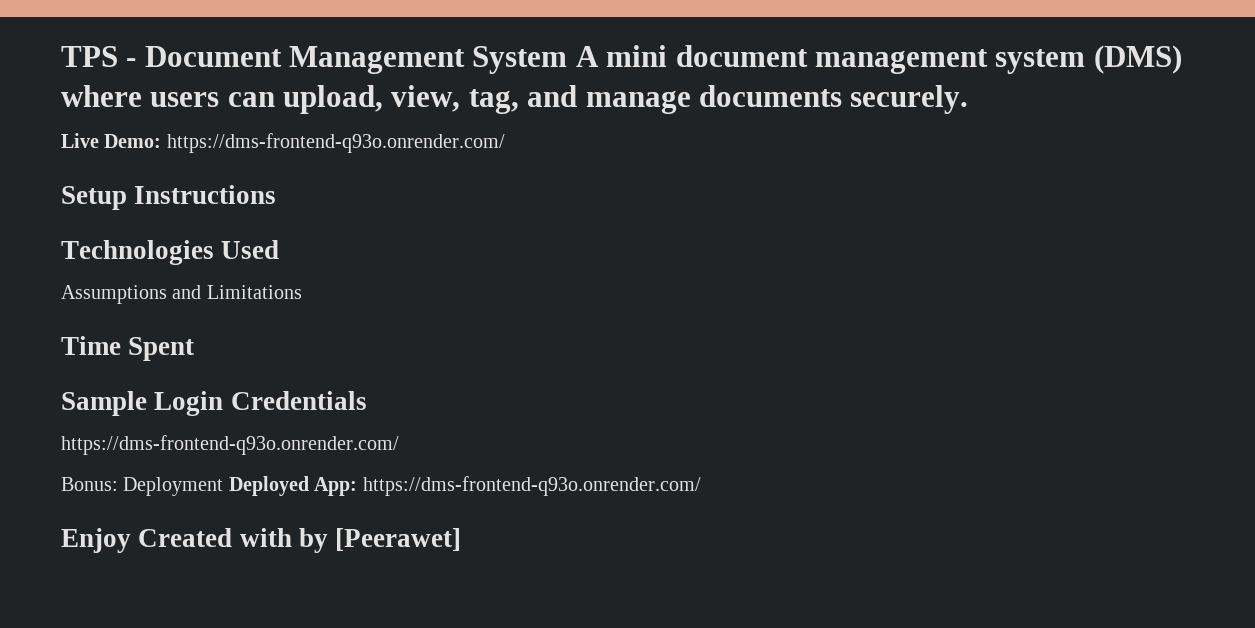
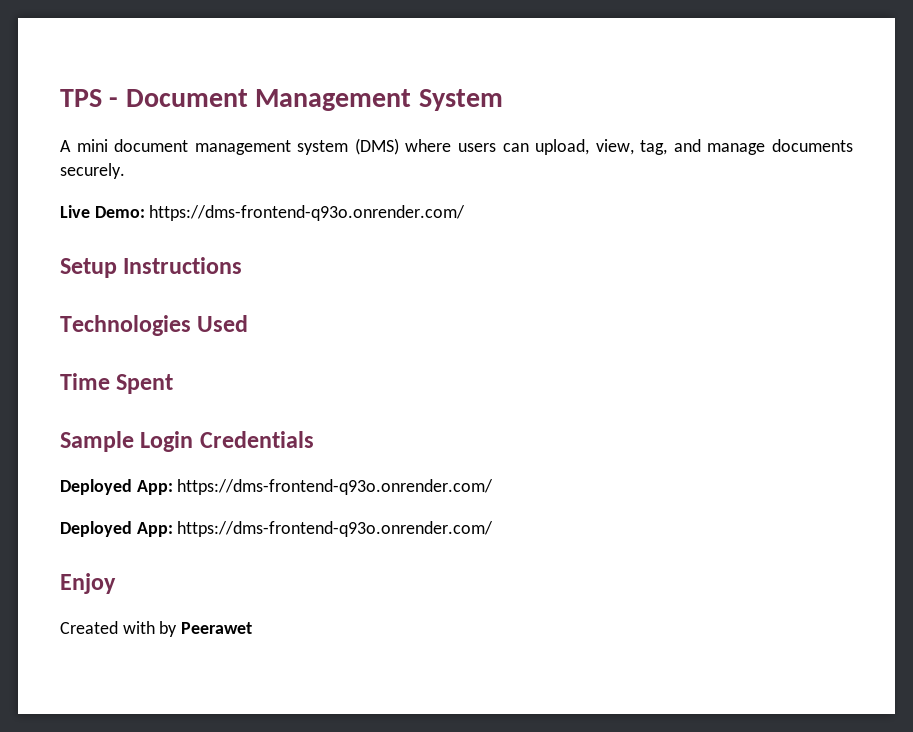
- TPS - Document Management System A mini document management system (DMS) where users can upload, view, tag, and manage documents securely.
+ TPS - Document Management System
+ A mini document management system (DMS) where users can upload, view, tag, and manage documents securely.
- Assumptions and Limitations
  Sample Login Credentials
- https://dms-frontend-q93o.onrender.com/
- Bonus: Deployment Deployed App: https://dms-frontend-q93o.onrender.com/
+ Deployed App: https://dms-frontend-q93o.onrender.com/
+ Deployed App: https://dms-frontend-q93o.onrender.com/
- Enjoy Created with by [Peerawet]
+ Enjoy
+ Created with by Peerawet

